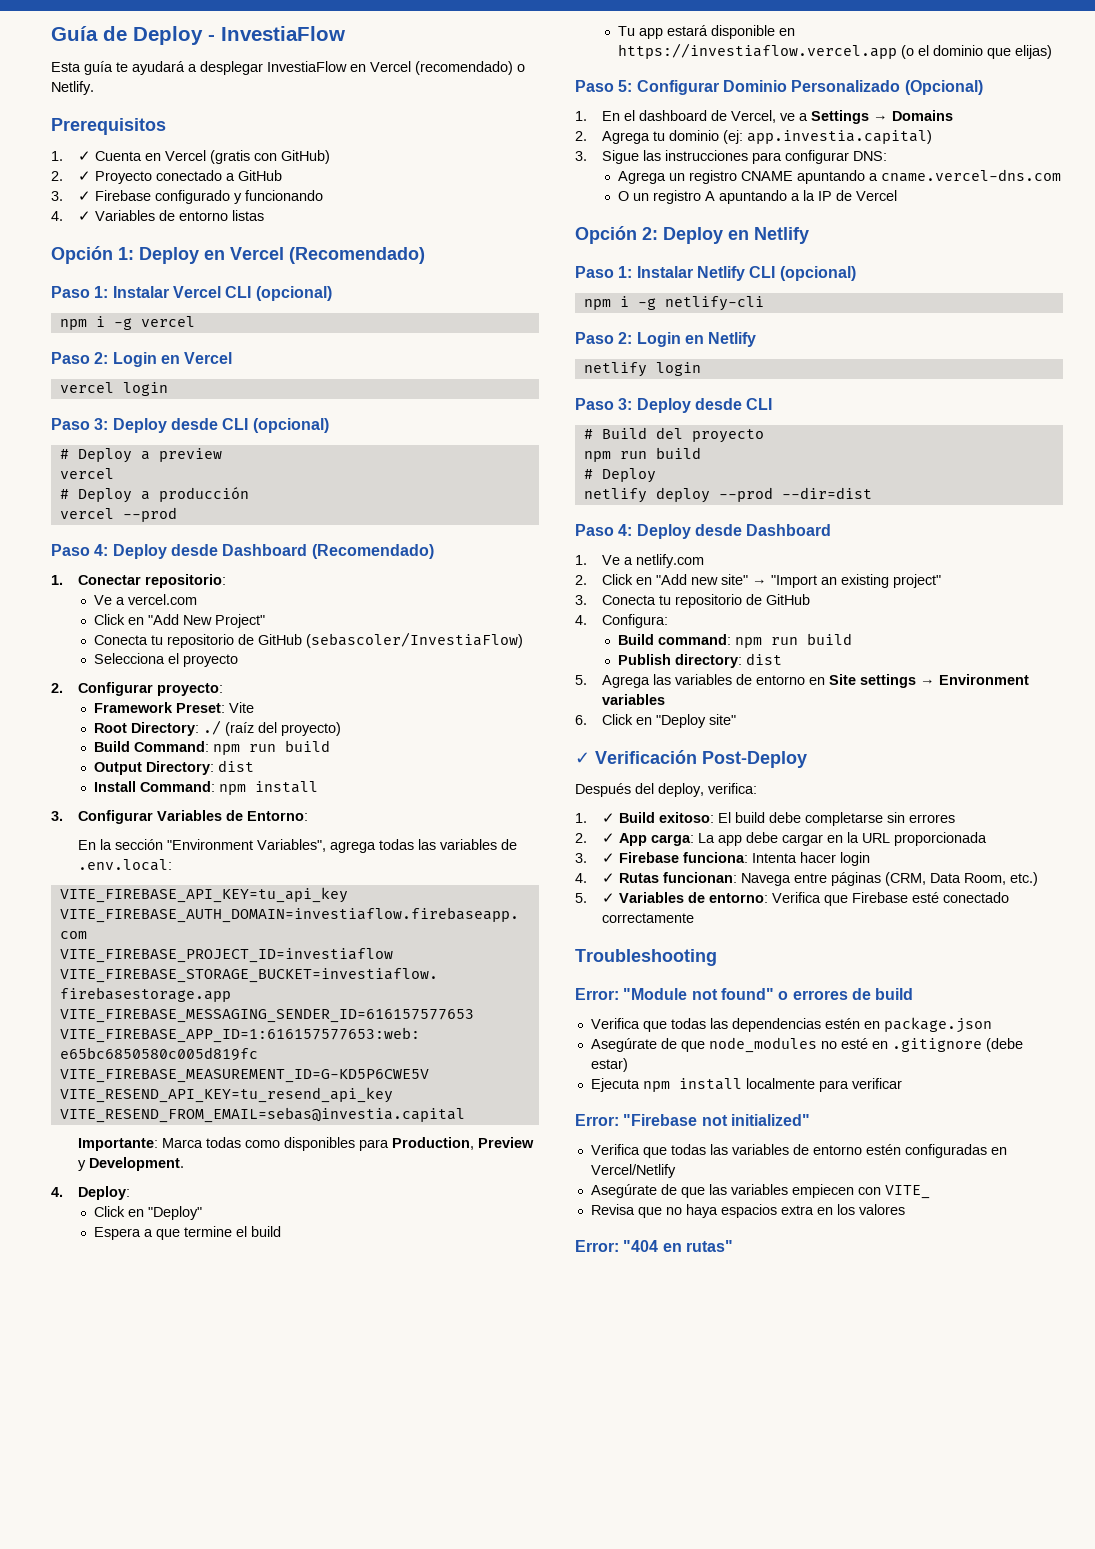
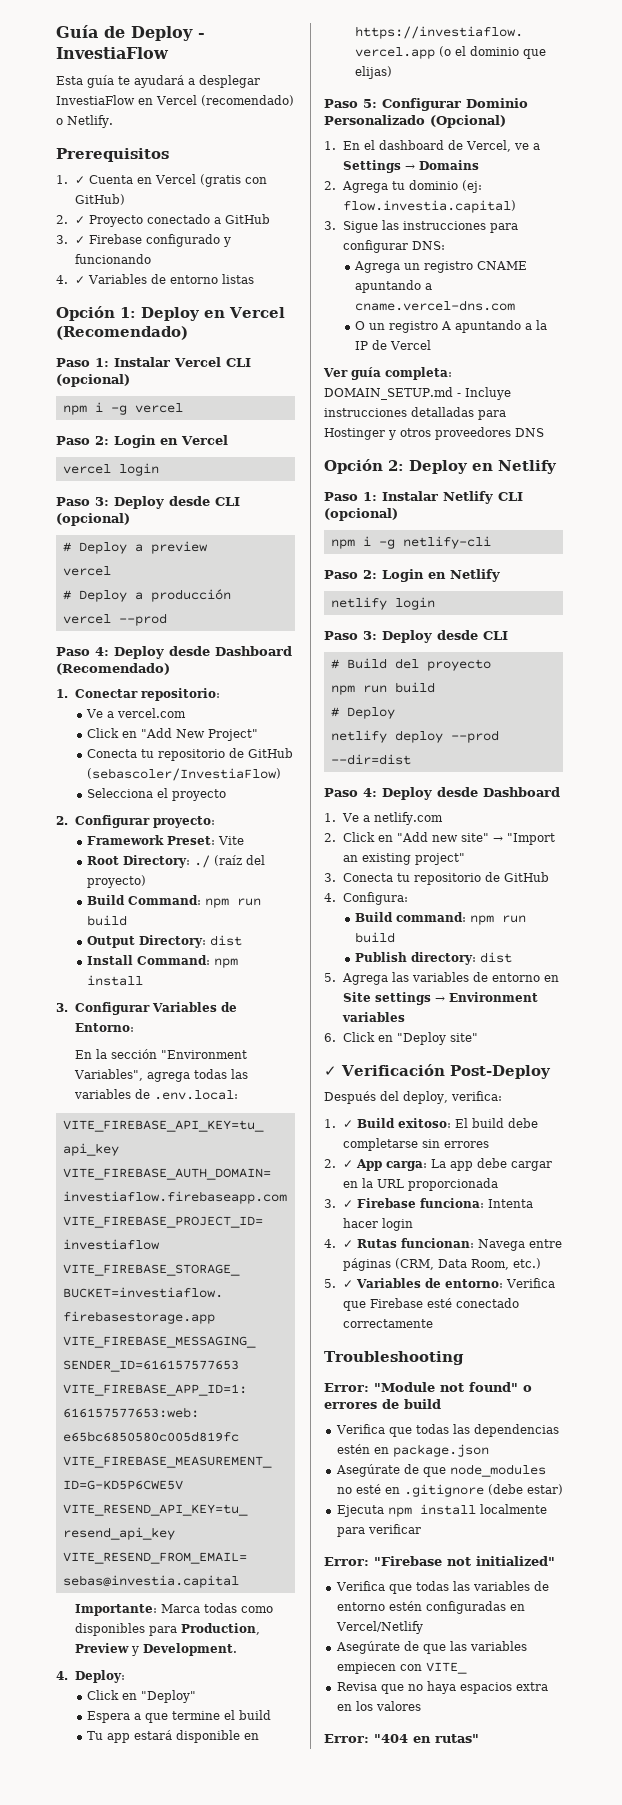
- 2. Agrega tu dominio (ej: app.investia.capital)
+ 2. Agrega tu dominio (ej: flow.investia.capital)
+ Ver guía completa: DOMAIN_SETUP.md - Incluye instrucciones detalladas para Hostinger y otros proveedores DNS

